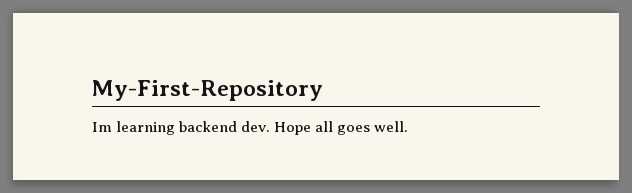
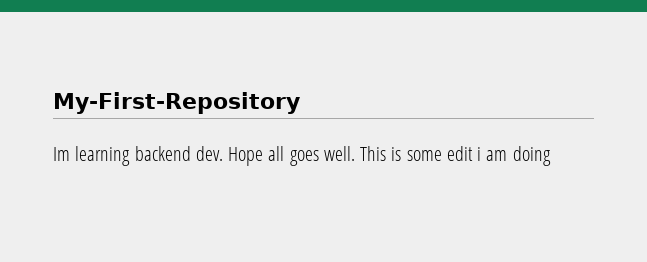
+ This is some edit i am doing

